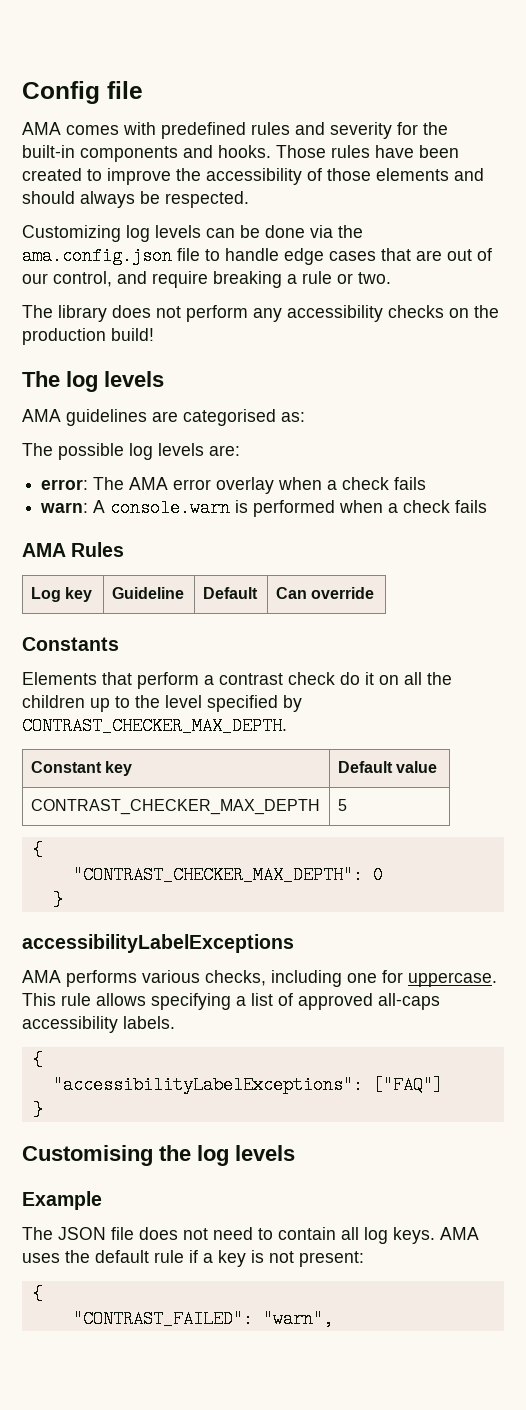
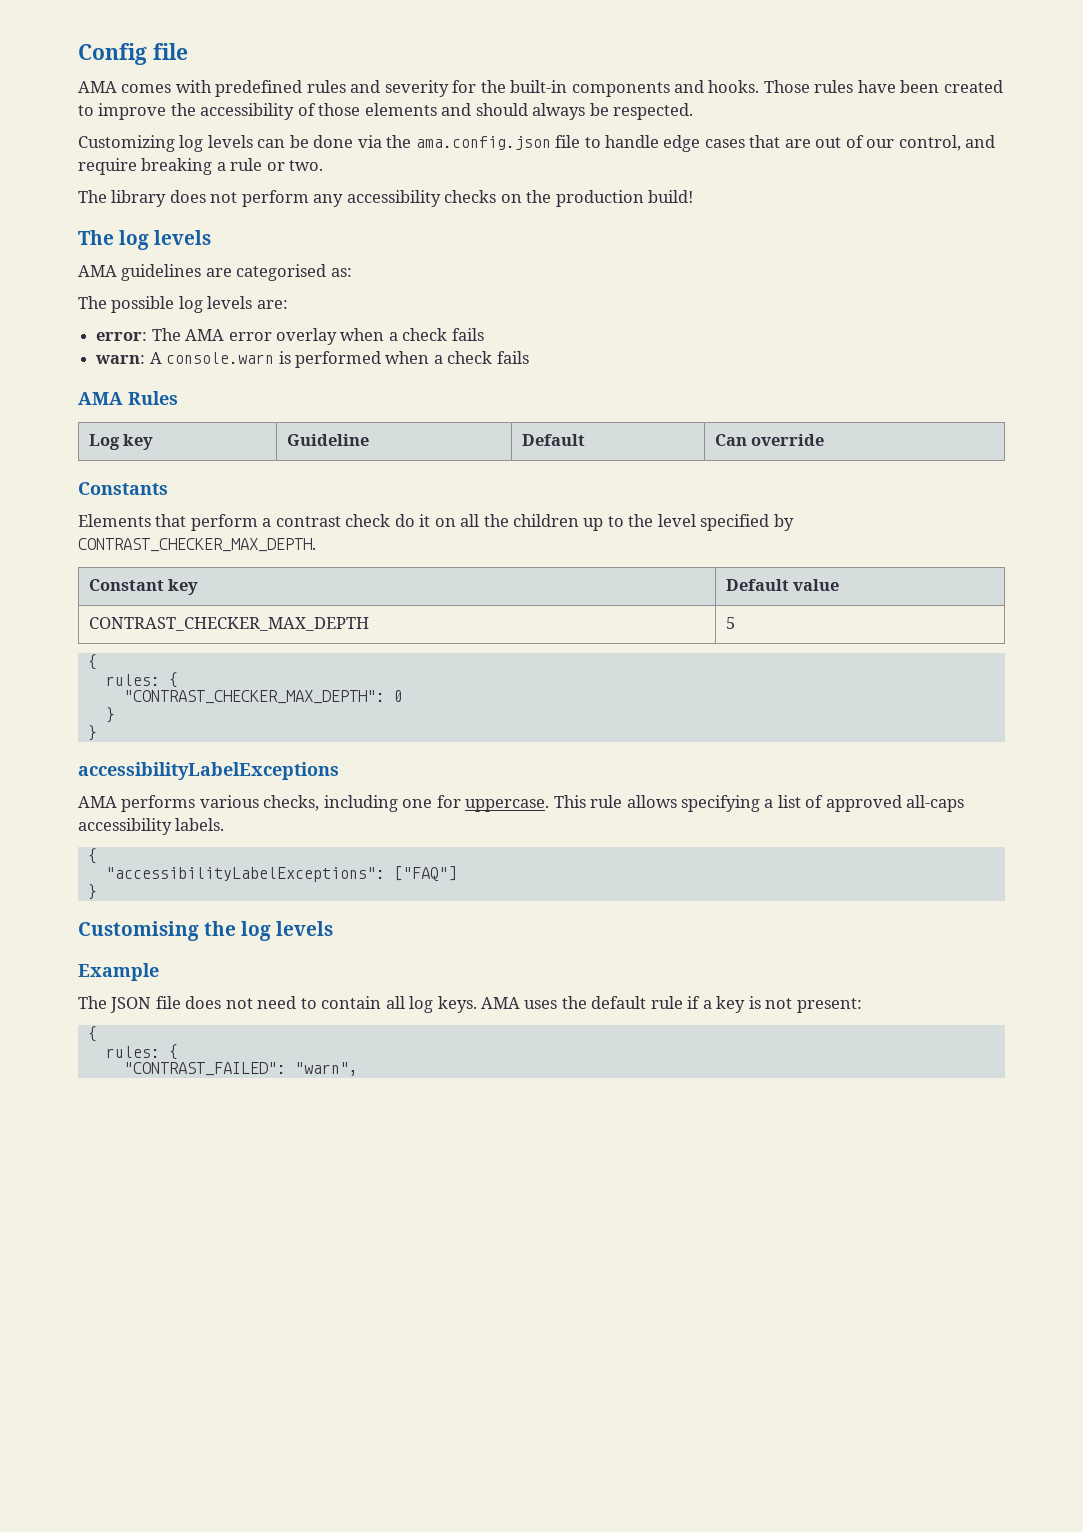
  CONTRAST_CHECKER_MAX_DEPTH | 5
  {
+ rules: {
  "CONTRAST_CHECKER_MAX_DEPTH": 0
+ }
  AMA uses the default rule if a key is not present:
  {
+ rules: {

